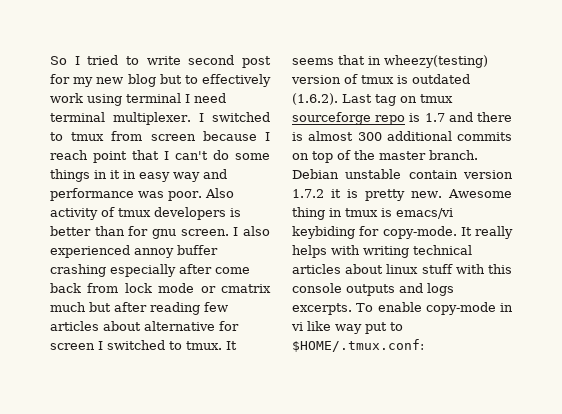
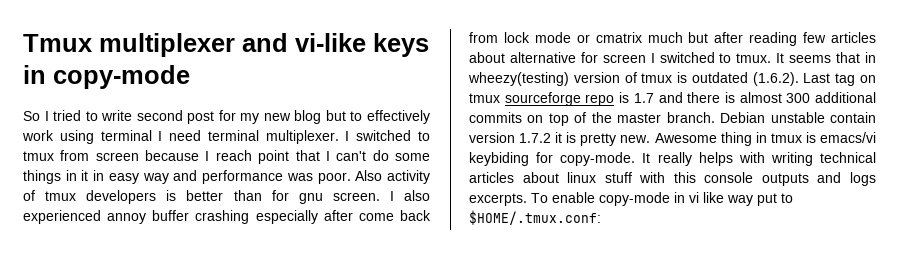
+ Tmux multiplexer and vi-like keys in copy-mode

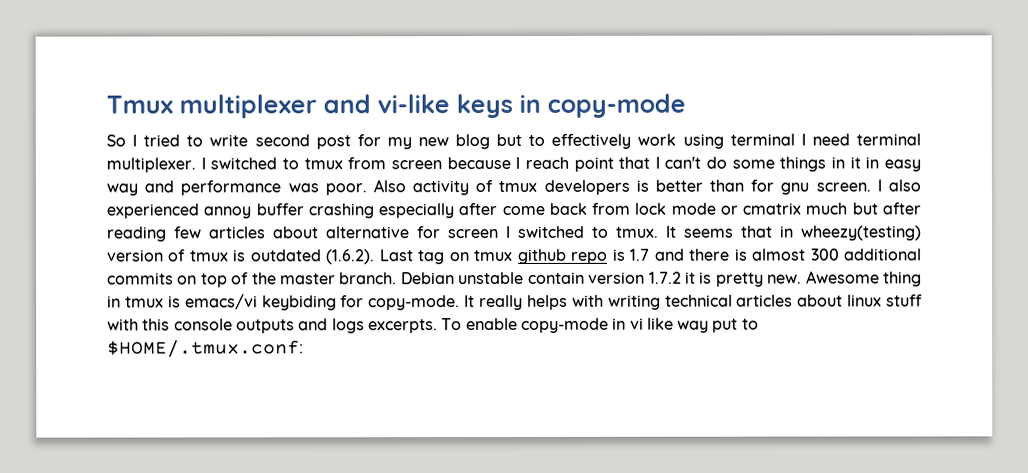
- It seems that in wheezy(testing) version of tmux is outdated (1.6.2). Last tag on tmux sourceforge repo is 1.7 and there is almost 300 additional commits on top of the master branch.
+ It seems that in wheezy(testing) version of tmux is outdated (1.6.2). Last tag on tmux github repo is 1.7 and there is almost 300 additional commits on top of the master branch.

